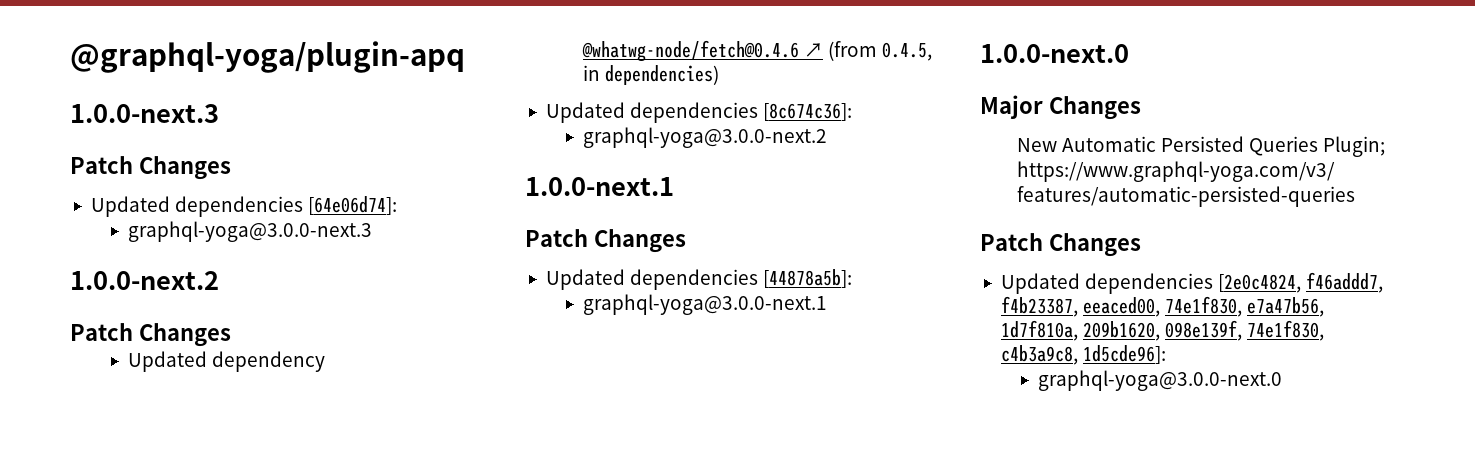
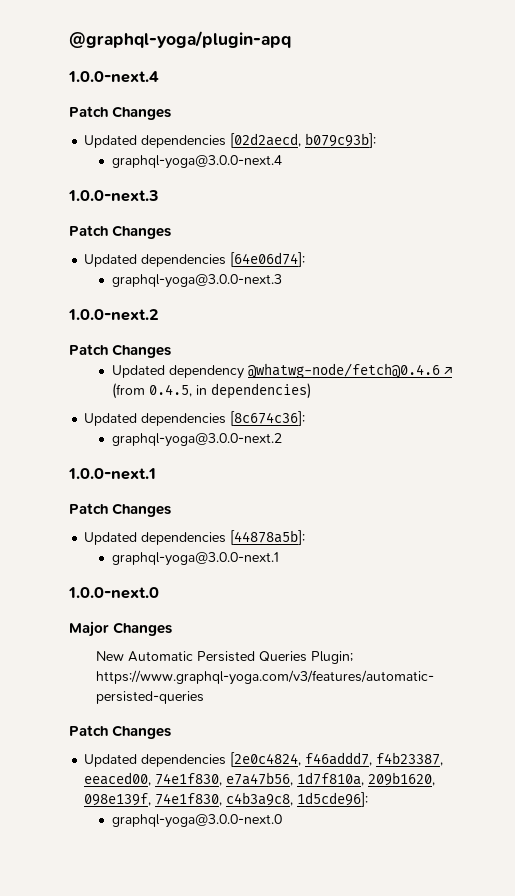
+ 1.0.0-next.4
+ Patch Changes
+ Updated dependencies [02d2aecd, b079c93b]:
+ graphql-yoga@3.0.0-next.4

